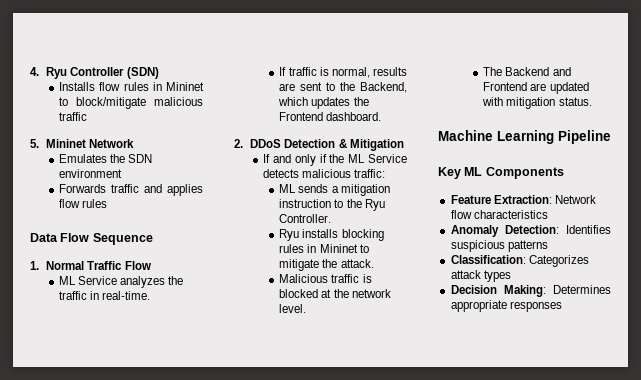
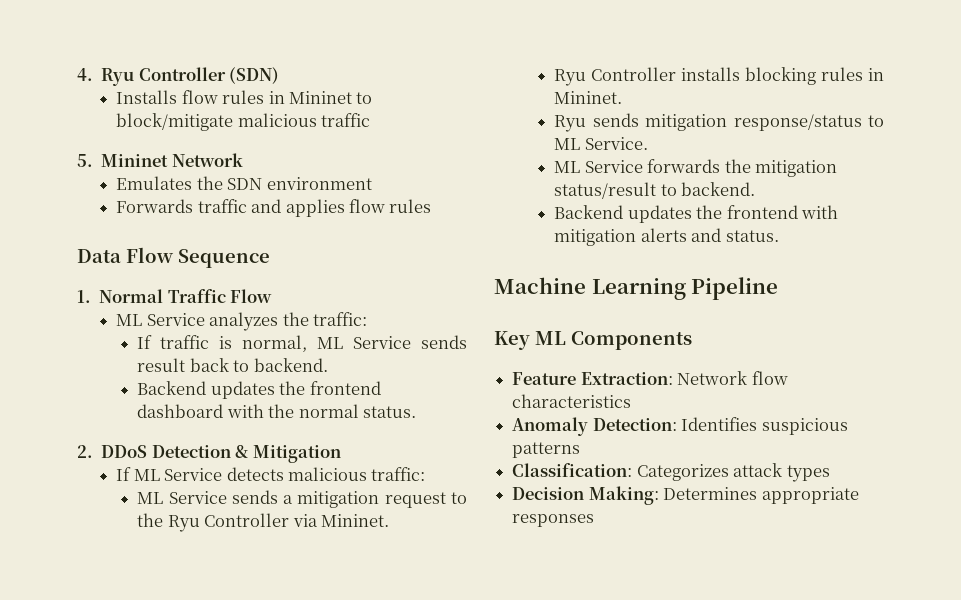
- ML Service analyzes the traffic in real-time.
+ ML Service analyzes the traffic:
- If traffic is normal, results are sent to the Backend, which updates the Frontend dashboard.
+ If traffic is normal, ML Service sends result back to backend.
+ Backend updates the frontend dashboard with the normal status.
- If and only if the ML Service detects malicious traffic:
+ If ML Service detects malicious traffic:
- ML sends a mitigation instruction to the Ryu Controller.
- Ryu installs blocking rules in Mininet to mitigate the attack.
- Malicious traffic is blocked at the network level.
- The Backend and Frontend are updated with mitigation status.
+ ML Service sends a mitigation request to the Ryu Controller via Mininet.
+ Ryu Controller installs blocking rules in Mininet.
+ Ryu sends mitigation response/status to ML Service.
+ ML Service forwards the mitigation status/result to backend.
+ Backend updates the frontend with mitigation alerts and status.

